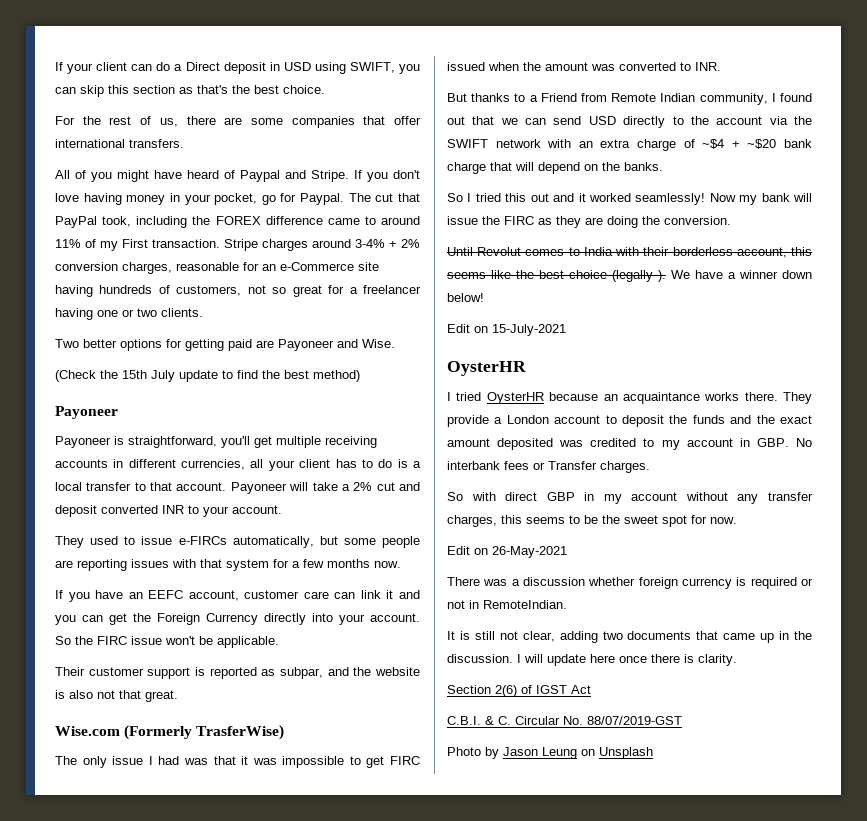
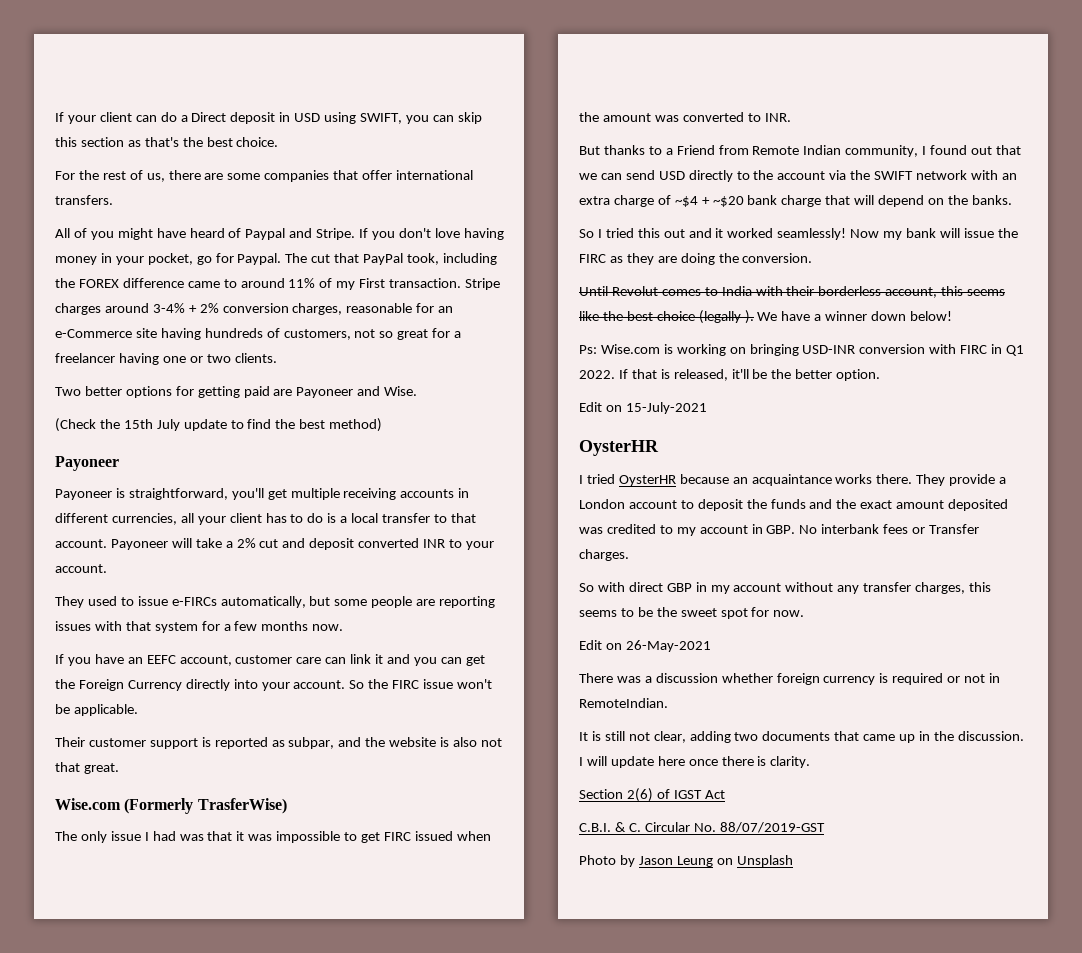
+ Ps: Wise.com is working on bringing USD-INR conversion with FIRC in Q1 2022. If that is released, it'll be the better option.

